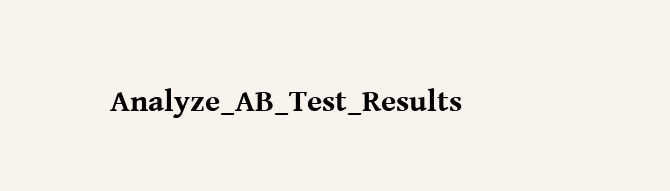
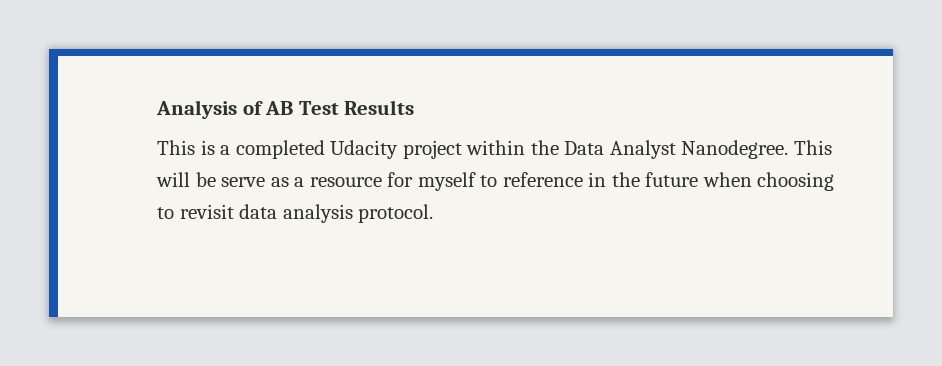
- Analyze_AB_Test_Results
+ Analysis of AB Test Results
+ This is a completed Udacity project within the Data Analyst Nanodegree. This will be serve as a resource for myself to reference in the future when choosing to revisit data analysis protocol.

